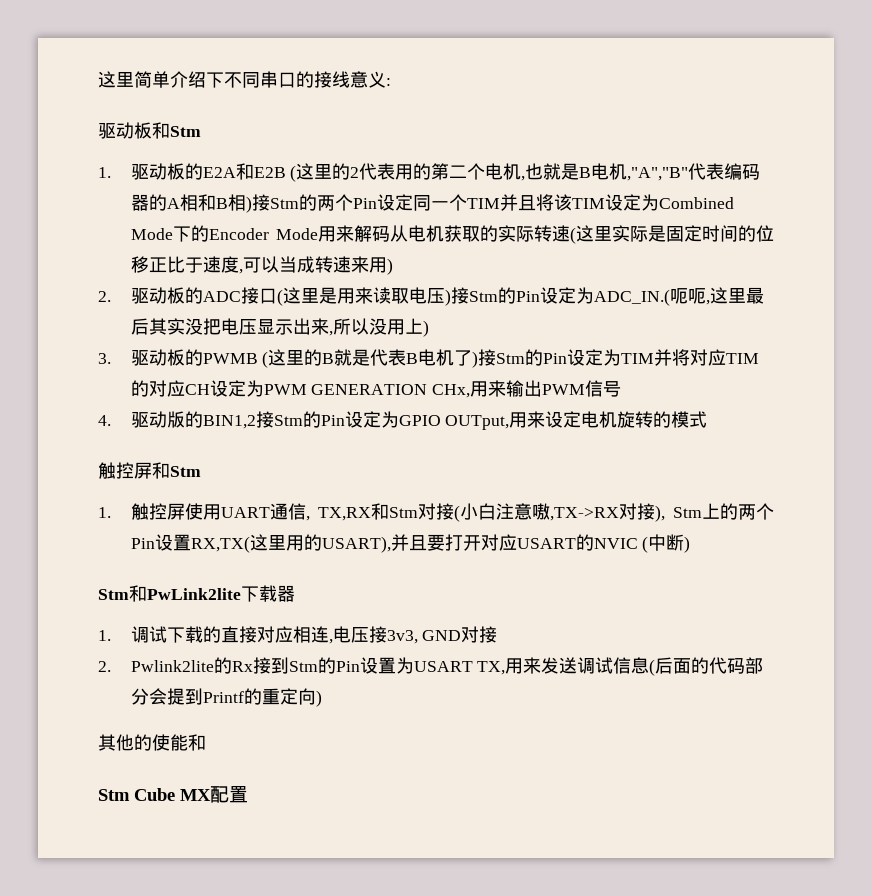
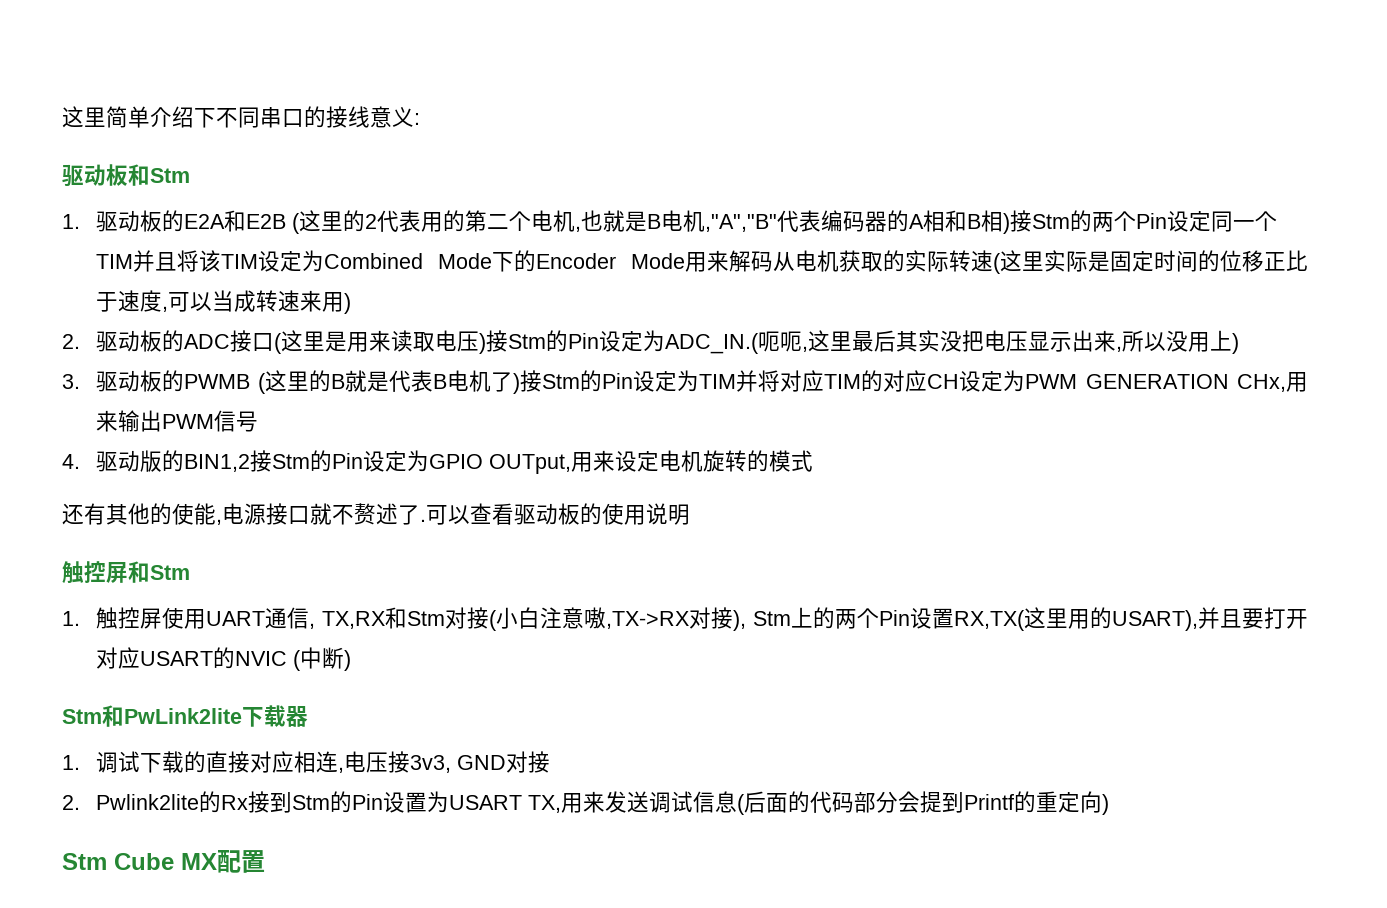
+ 还有其他的使能,电源接口就不赘述了.可以查看驱动板的使用说明
- 其他的使能和

